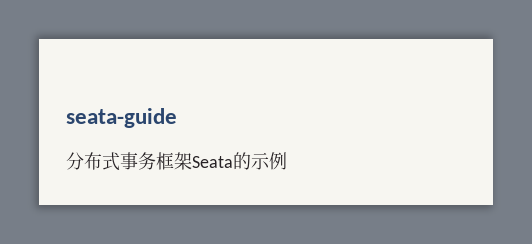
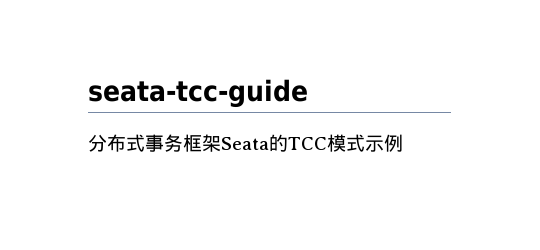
- seata-guide
+ seata-tcc-guide
- 分布式事务框架Seata的示例
+ 分布式事务框架Seata的TCC模式示例

